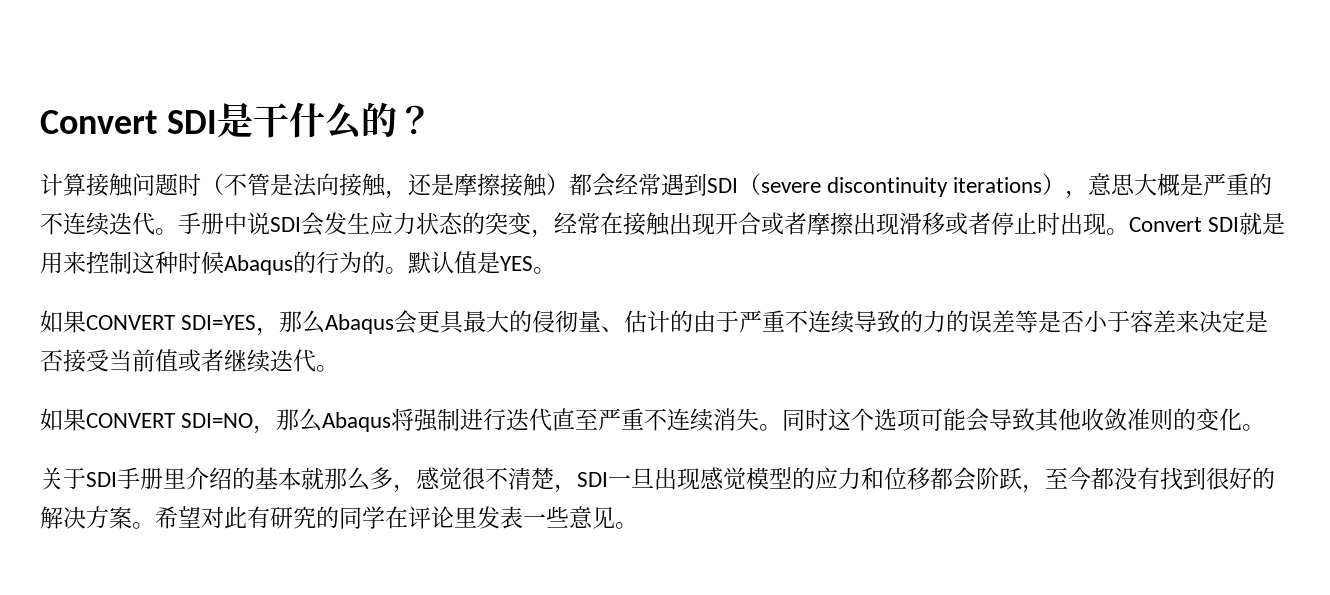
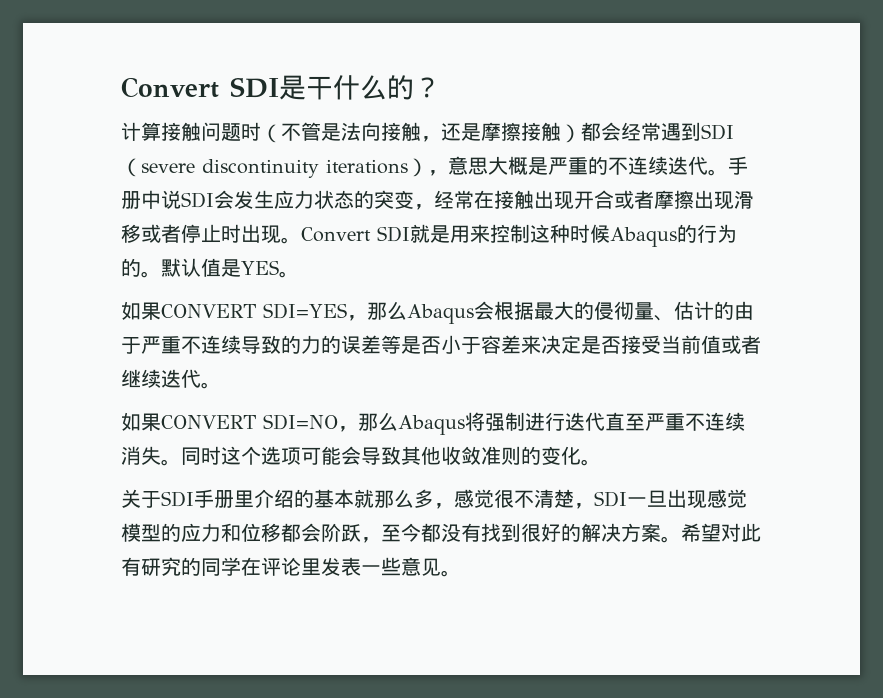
- 如果CONVERT SDI=YES，那么Abaqus会更具最大的侵彻量、估计的由于严重不连续导致的力的误差等是否小于容差来决定是否接受当前值或者继续迭代。
+ 如果CONVERT SDI=YES，那么Abaqus会根据最大的侵彻量、估计的由于严重不连续导致的力的误差等是否小于容差来决定是否接受当前值或者继续迭代。

